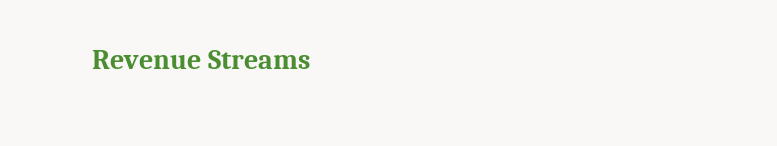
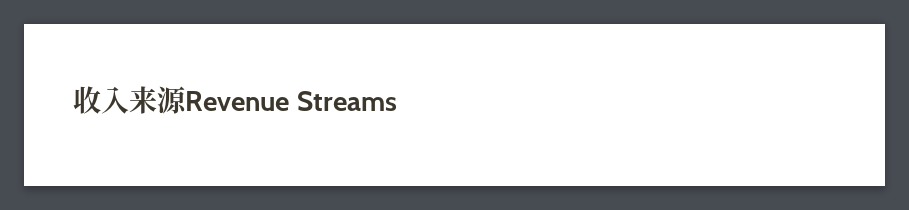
- Revenue Streams
+ 收入来源Revenue Streams

